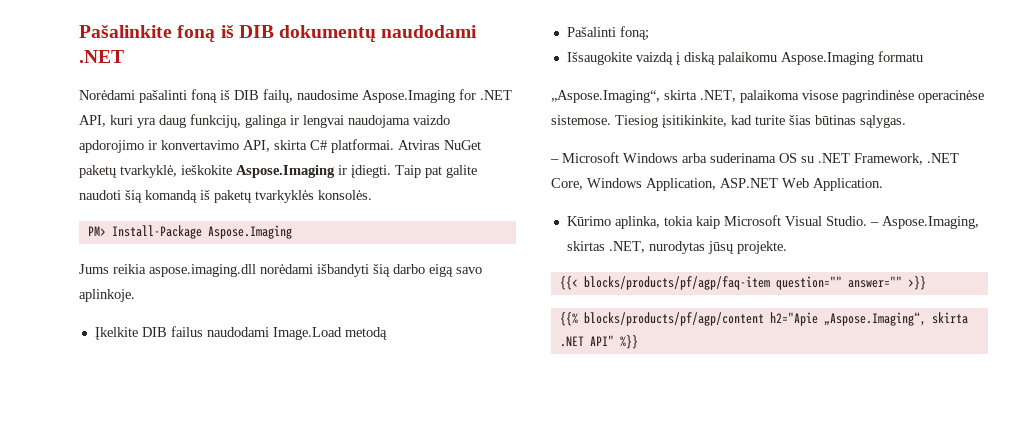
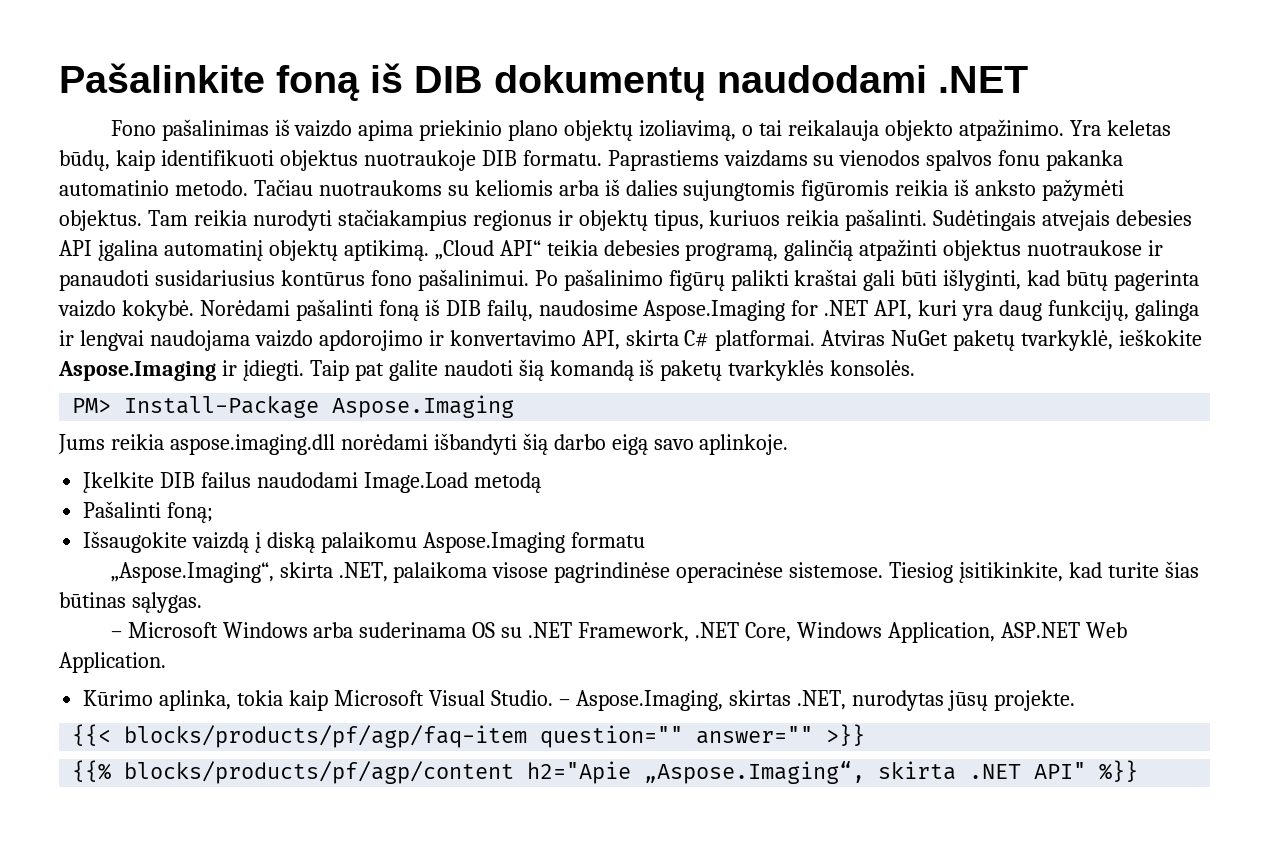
+ Fono pašalinimas iš vaizdo apima priekinio plano objektų izoliavimą, o tai reikalauja objekto atpažinimo. Yra keletas būdų, kaip identifikuoti objektus nuotraukoje DIB formatu. Paprastiems vaizdams su vienodos spalvos fonu pakanka automatinio metodo. Tačiau nuotraukoms su keliomis arba iš dalies sujungtomis figūromis reikia iš anksto pažymėti objektus. Tam reikia nurodyti stačiakampius regionus ir objektų tipus, kuriuos reikia pašalinti. Sudėtingais atvejais debesies API įgalina automatinį objektų aptikimą. „Cloud API“ teikia debesies programą, galinčią atpažinti objektus nuotraukose ir panaudoti susidariusius kontūrus fono pašalinimui. Po pašalinimo figūrų palikti kraštai gali būti išlyginti, kad būtų pagerinta vaizdo kokybė.

